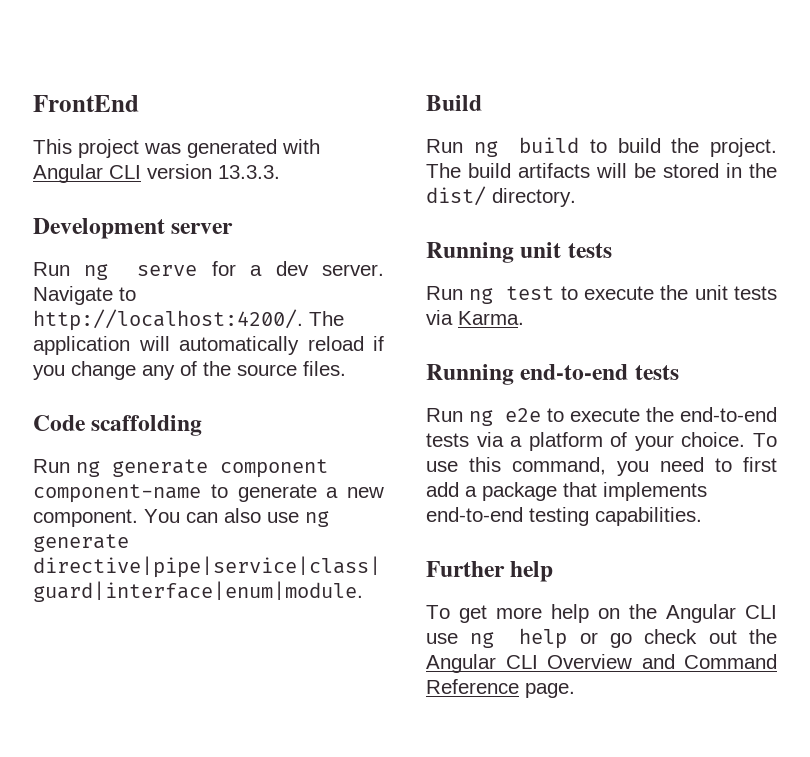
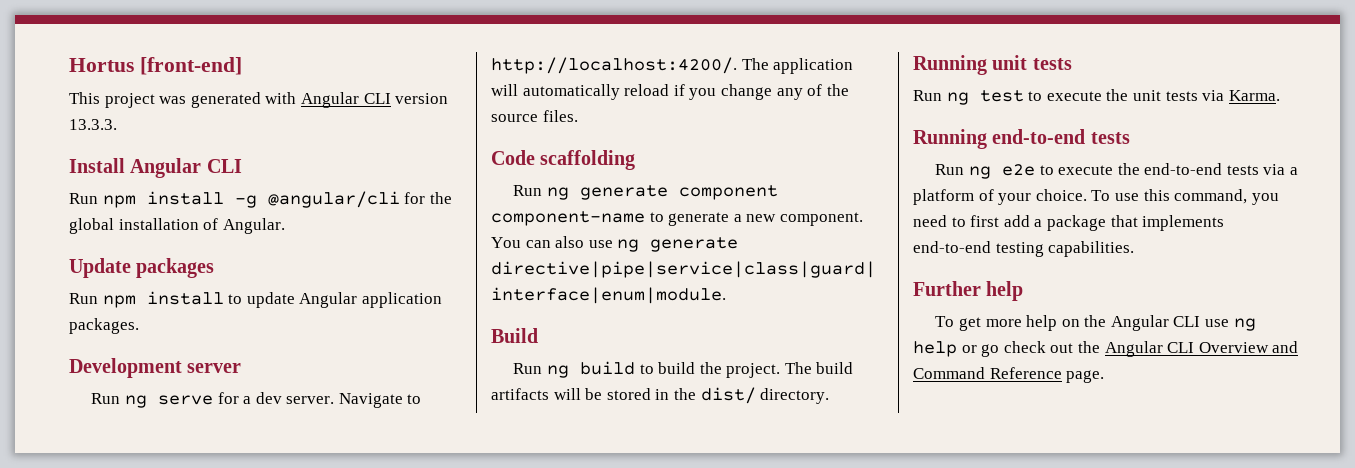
- FrontEnd
+ Hortus [front-end]
+ Install Angular CLI
+ Run npm install -g @angular/cli for the global installation of Angular.
+ Update packages
+ Run npm install to update Angular application packages.

